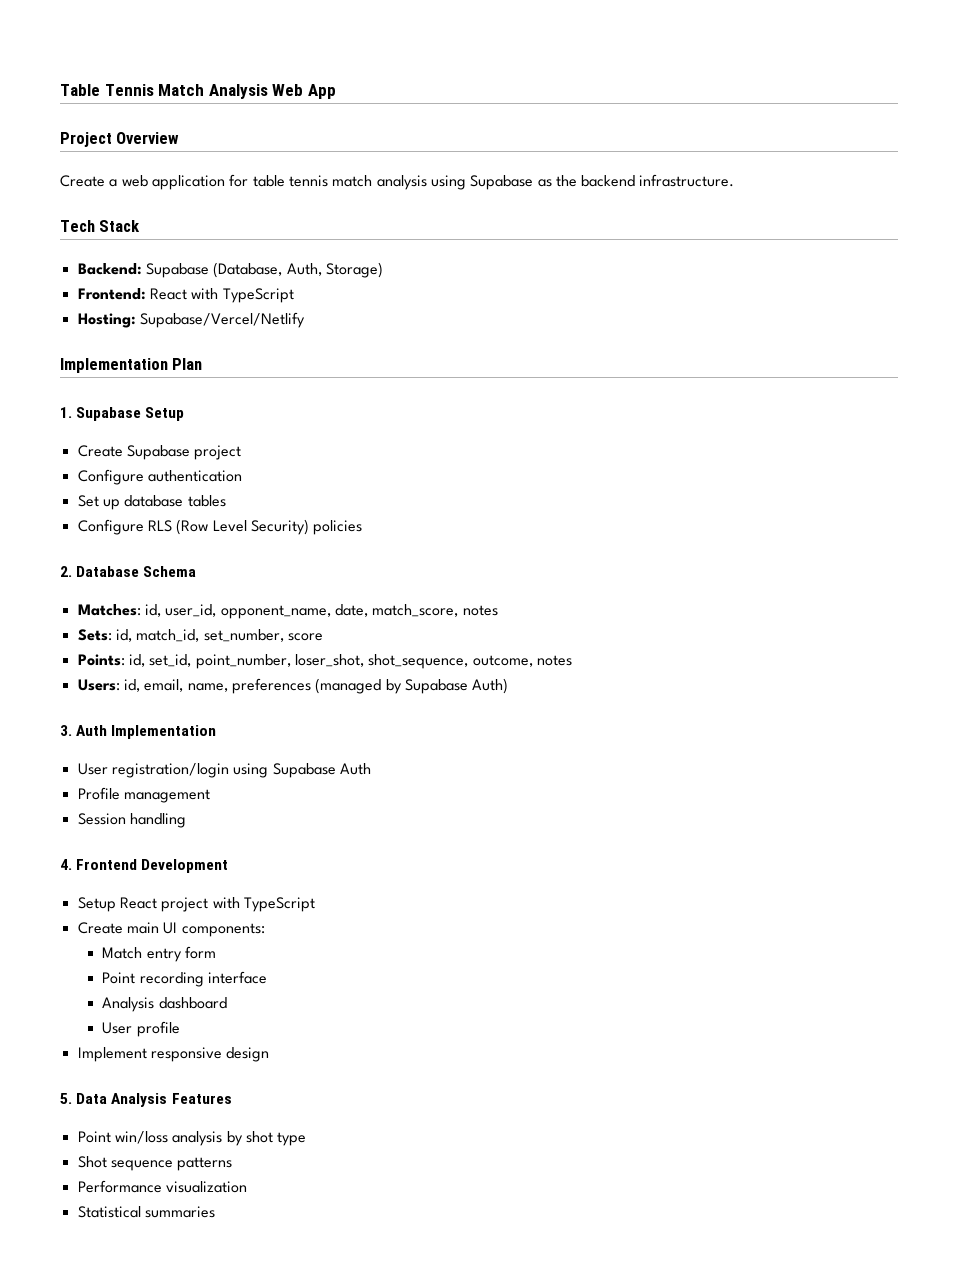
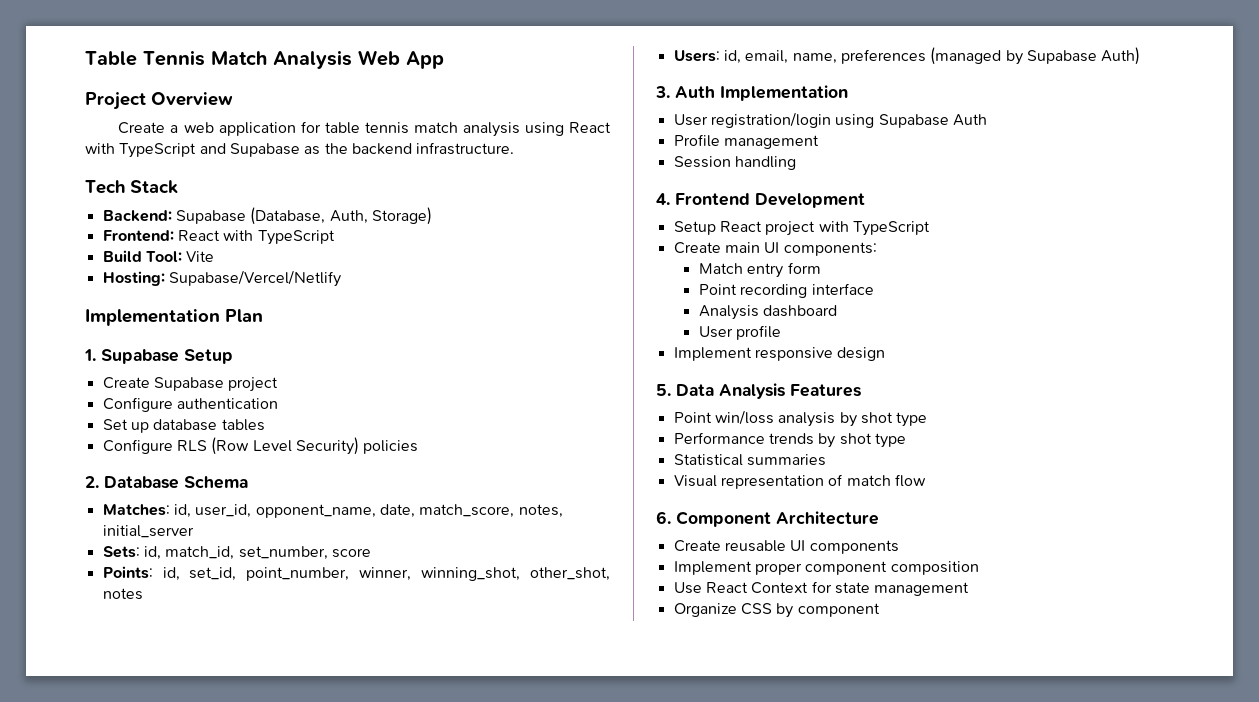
- Create a web application for table tennis match analysis using Supabase as the backend infrastructure.
+ Create a web application for table tennis match analysis using React with TypeScript and Supabase as the backend infrastructure.
+ Build Tool: Vite
- Matches: id, user_id, opponent_name, date, match_score, notes
+ Matches: id, user_id, opponent_name, date, match_score, notes, initial_server
- Points: id, set_id, point_number, loser_shot, shot_sequence, outcome, notes
+ Points: id, set_id, point_number, winner, winning_shot, other_shot, notes
- Shot sequence patterns
- Performance visualization
+ Performance trends by shot type
  Statistical summaries
+ Visual representation of match flow
+ 6. Component Architecture
+ Create reusable UI components
+ Implement proper component composition
+ Use React Context for state management
+ Organize CSS by component

